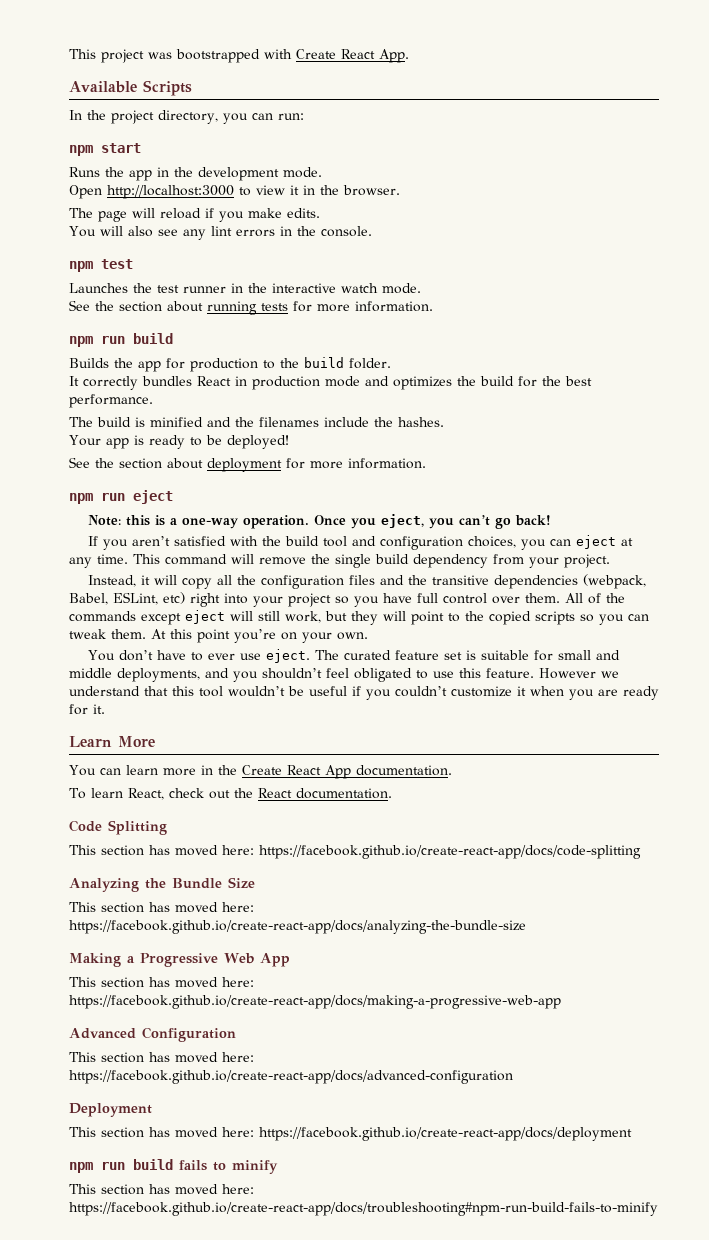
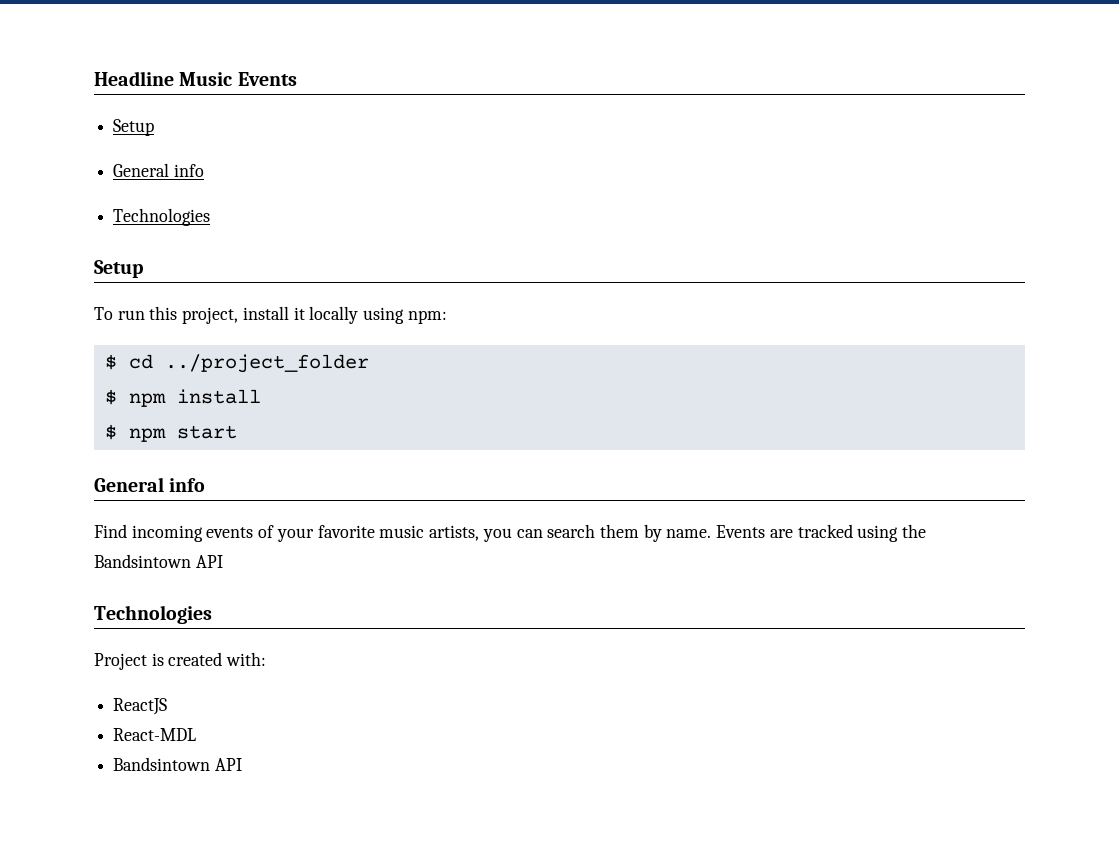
- This project was bootstrapped with Create React App.
- Available Scripts
- In the project directory, you can run:
- npm start
- Runs the app in the development mode.
- Open http://localhost:3000 to view it in the browser.
- The page will reload if you make edits.
- You will also see any lint errors in the console.
- npm test
- Launches the test runner in the interactive watch mode.
- See the section about running tests for more information.
- npm run build
- Builds the app for production to the build folder.
- It correctly bundles React in production mode and optimizes the build for the best performance.
- The build is minified and the filenames include the hashes.
- Your app is ready to be deployed!
- See the section about deployment for more information.
- npm run eject
- Note: this is a one-way operation. Once you eject, you can’t go back!
- If you aren’t satisfied with the build tool and configuration choices, you can eject at any time. This command will remove the single build dependency from your project.
- Instead, it will copy all the configuration files and the transitive dependencies (webpack, Babel, ESLint, etc) right into your project so you have full control over them. All of the commands except eject will still work, but they will point to the copied scripts so you can tweak them. At this point you’re on your own.
- You don’t have to ever use eject. The curated feature set is suitable for small and middle deployments, and you shouldn’t feel obligated to use this feature. However we understand that this tool wouldn’t be useful if you couldn’t customize it when you are ready for it.
- Learn More
- You can learn more in the Create React App documentation.
- To learn React, check out the React documentation.
- Code Splitting
- This section has moved here: https://facebook.github.io/create-react-app/docs/code-splitting
- Analyzing the Bundle Size
- This section has moved here: https://facebook.github.io/create-react-app/docs/analyzing-the-bundle-size
- Making a Progressive Web App
- This section has moved here: https://facebook.github.io/create-react-app/docs/making-a-progressive-web-app
- Advanced Configuration
- This section has moved here: https://facebook.github.io/create-react-app/docs/advanced-configuration
- Deployment
- This section has moved here: https://facebook.github.io/create-react-app/docs/deployment
- npm run build fails to minify
- This section has moved here: https://facebook.github.io/create-react-app/docs/troubleshooting#npm-run-build-fails-to-minify
+ Headline Music Events
+ Setup
+ General info
+ Technologies
+ Setup
+ To run this project, install it locally using npm:
+ $ cd ../project_folder
+ $ npm install
+ $ npm start
+ General info
+ Find incoming events of your favorite music artists, you can search them by name. Events are tracked using the Bandsintown API
+ Technologies
+ Project is created with:
+ ReactJS
+ React-MDL
+ Bandsintown API

